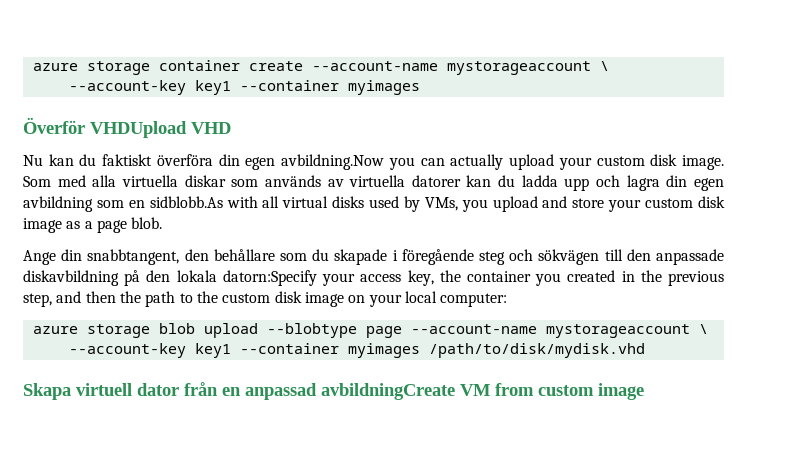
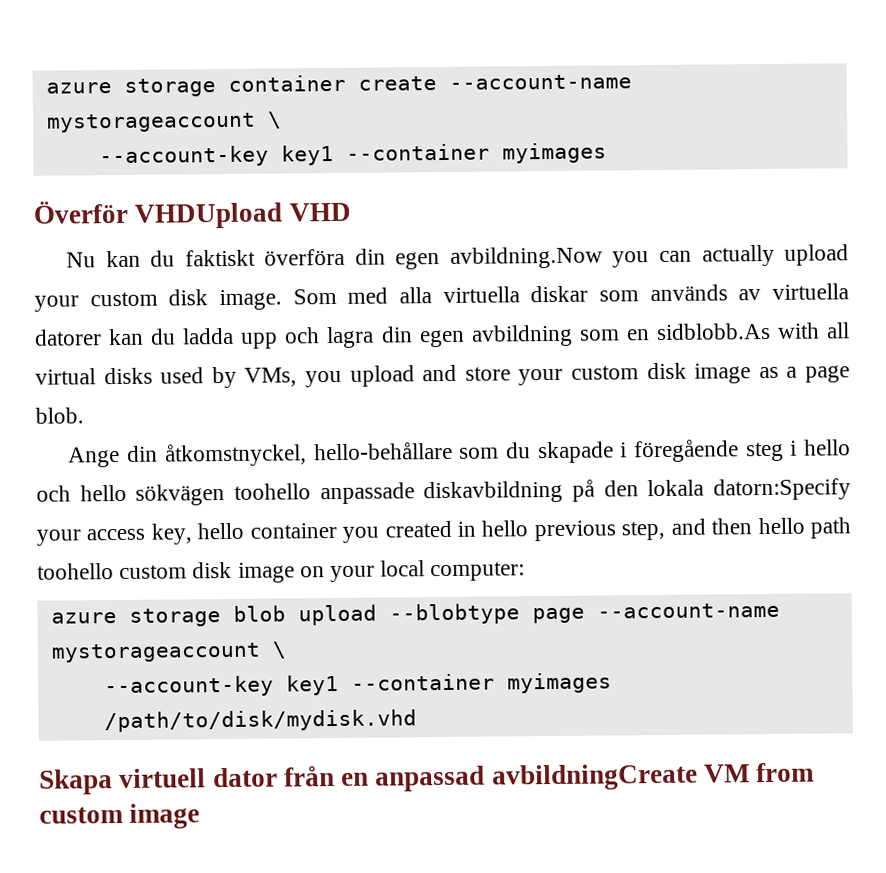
- Ange din snabbtangent, den behållare som du skapade i föregående steg och sökvägen till den anpassade diskavbildning på den lokala datorn:Specify your access key, the container you created in the previous step, and then the path to the custom disk image on your local computer:
+ Ange din åtkomstnyckel, hello-behållare som du skapade i föregående steg i hello och hello sökvägen toohello anpassade diskavbildning på den lokala datorn:Specify your access key, hello container you created in hello previous step, and then hello path toohello custom disk image on your local computer:

